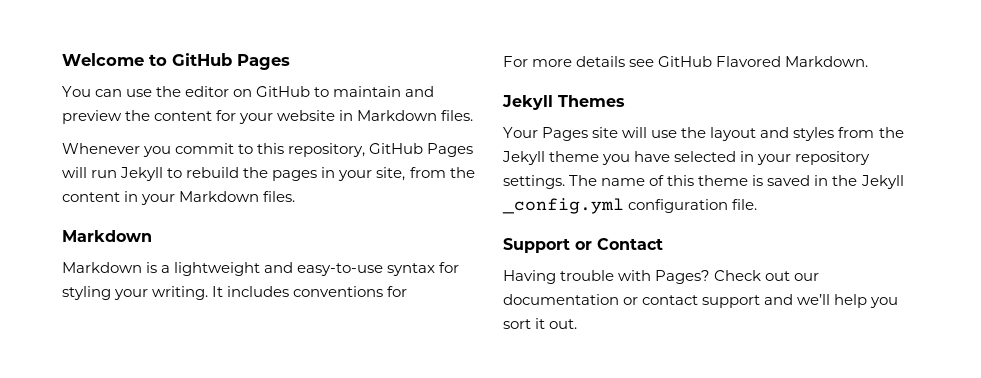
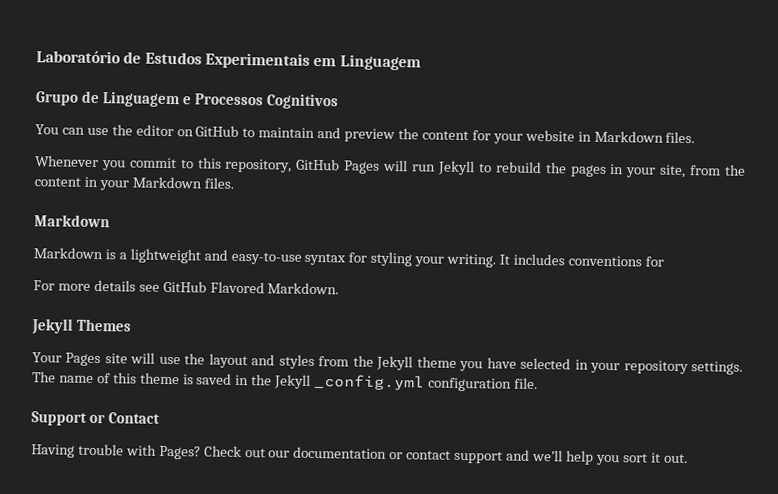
- Welcome to GitHub Pages
+ Laboratório de Estudos Experimentais em Linguagem
+ Grupo de Linguagem e Processos Cognitivos

